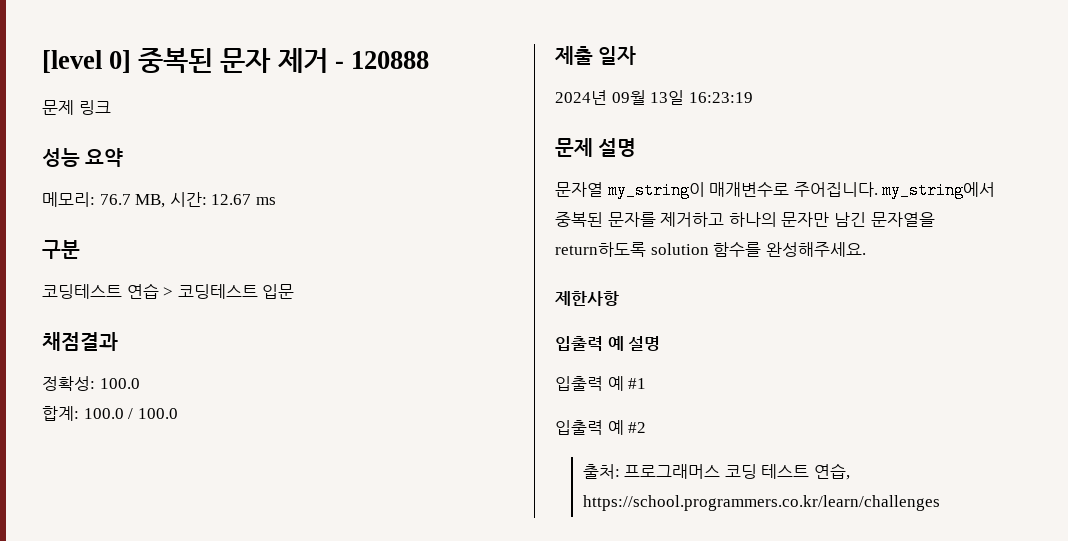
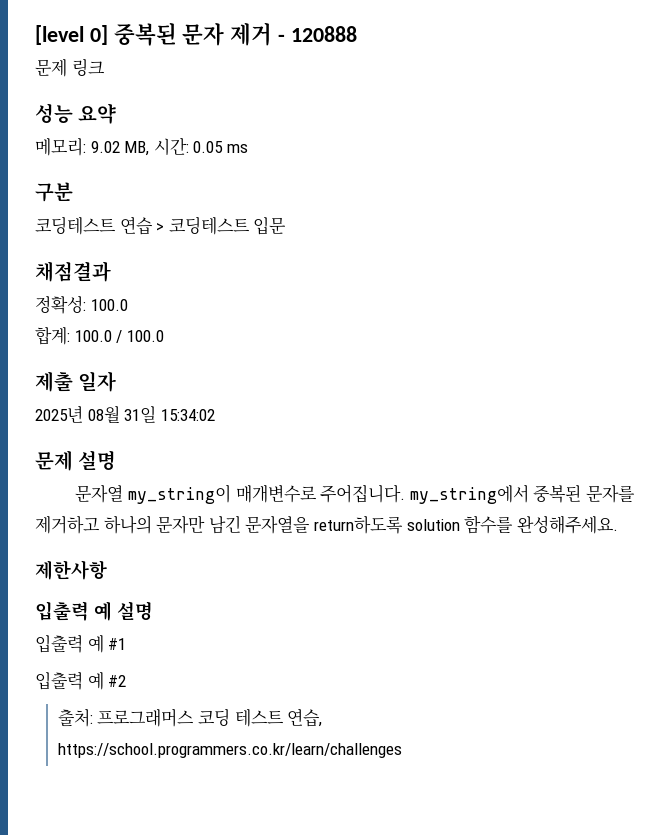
- 메모리: 76.7 MB, 시간: 12.67 ms
+ 메모리: 9.02 MB, 시간: 0.05 ms
- 2024년 09월 13일 16:23:19
+ 2025년 08월 31일 15:34:02

